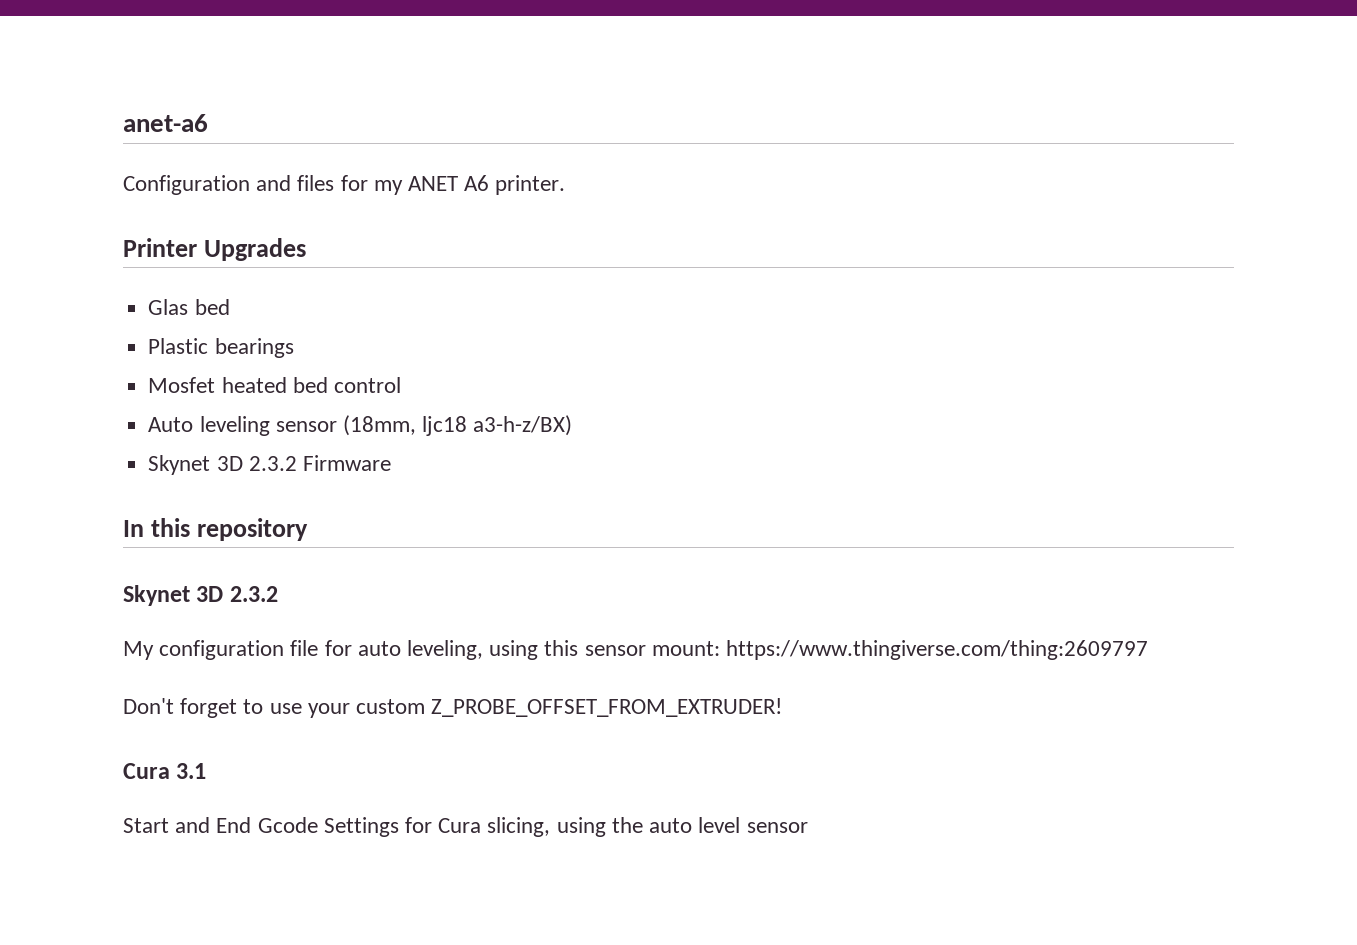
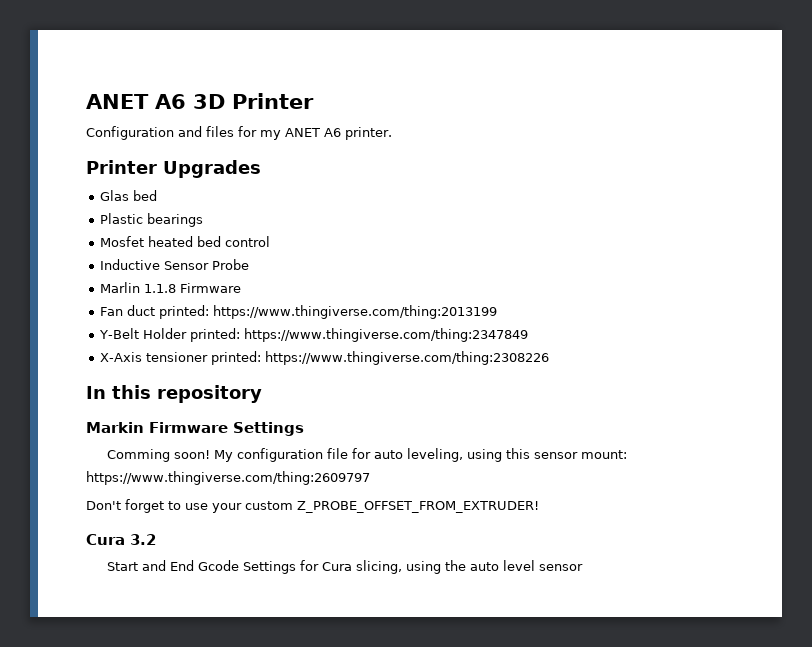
- anet-a6
+ ANET A6 3D Printer
- Auto leveling sensor (18mm, ljc18 a3-h-z/BX)
- Skynet 3D 2.3.2 Firmware
+ Inductive Sensor Probe
+ Marlin 1.1.8 Firmware
+ Fan duct printed: https://www.thingiverse.com/thing:2013199
+ Y-Belt Holder printed: https://www.thingiverse.com/thing:2347849
+ X-Axis tensioner printed: https://www.thingiverse.com/thing:2308226
  In this repository
- Skynet 3D 2.3.2
- My configuration file for auto leveling, using this sensor mount: https://www.thingiverse.com/thing:2609797
+ Markin Firmware Settings
+ Comming soon! My configuration file for auto leveling, using this sensor mount: https://www.thingiverse.com/thing:2609797
- Cura 3.1
+ Cura 3.2

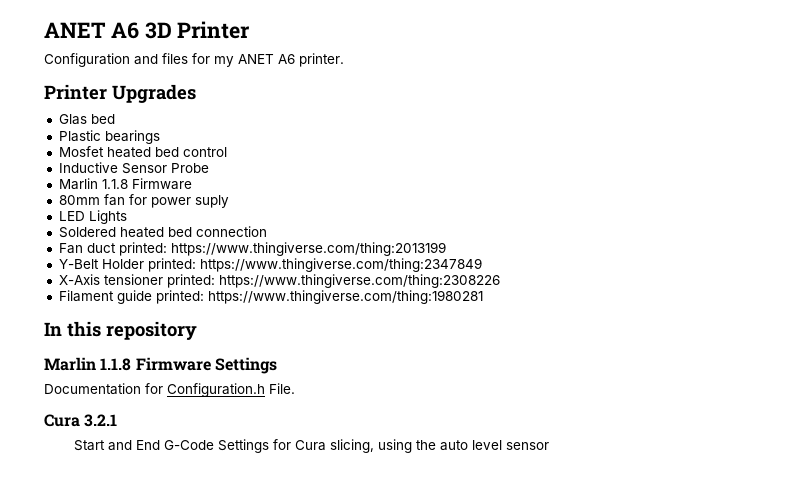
+ 80mm fan for power suply
+ LED Lights
+ Soldered heated bed connection
+ Filament guide printed: https://www.thingiverse.com/thing:1980281
- Markin Firmware Settings
+ Marlin 1.1.8 Firmware Settings
- Comming soon! My configuration file for auto leveling, using this sensor mount: https://www.thingiverse.com/thing:2609797
- Don't forget to use your custom Z_PROBE_OFFSET_FROM_EXTRUDER!
- Cura 3.2
+ Documentation for Configuration.h File.
+ Cura 3.2.1
- Start and End Gcode Settings for Cura slicing, using the auto level sensor
+ Start and End G-Code Settings for Cura slicing, using the auto level sensor

